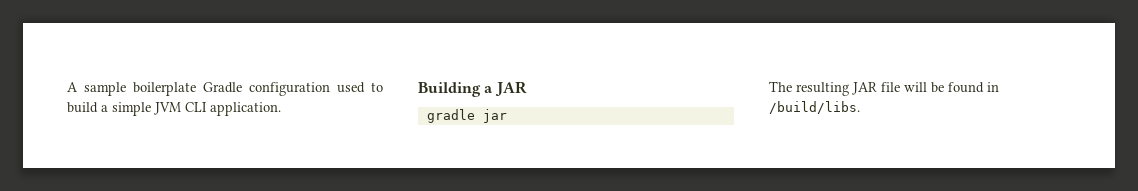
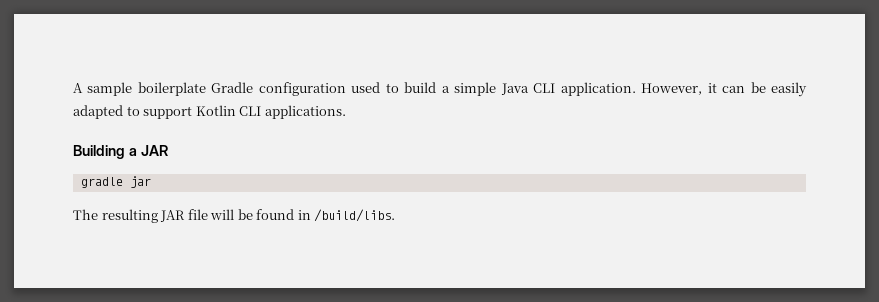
- A sample boilerplate Gradle configuration used to build a simple JVM CLI application.
+ A sample boilerplate Gradle configuration used to build a simple Java CLI application. However, it can be easily adapted to support Kotlin CLI applications.

